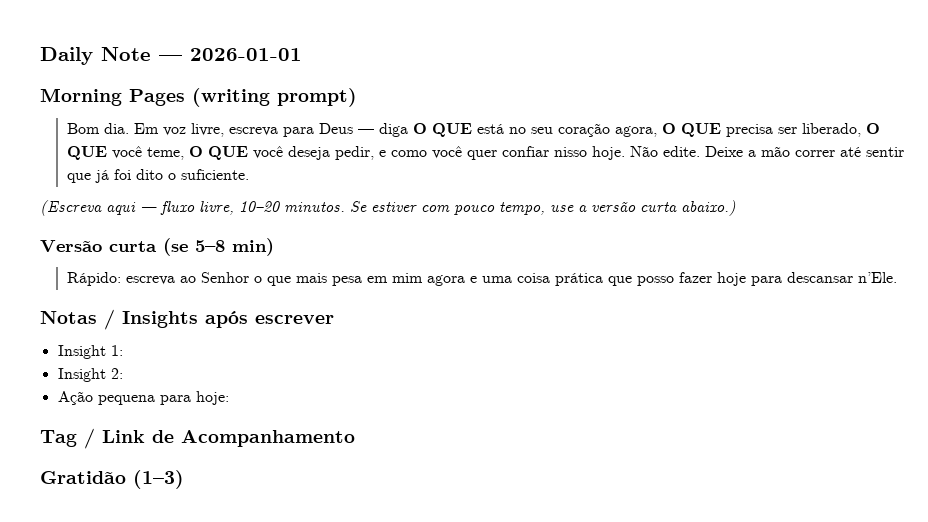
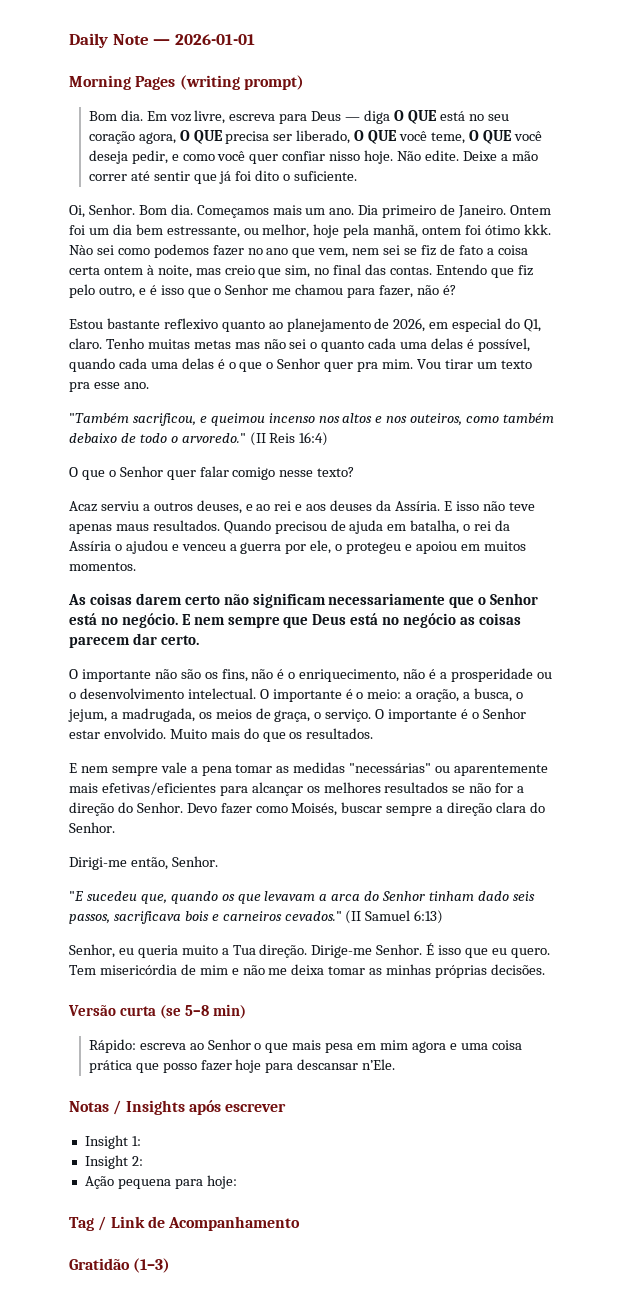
- (Escreva aqui — fluxo livre, 10–20 minutos. Se estiver com pouco tempo, use a versão curta abaixo.)
+ Oi, Senhor. Bom dia. Começamos mais um ano. Dia primeiro de Janeiro. Ontem foi um dia bem estressante, ou melhor, hoje pela manhã, ontem foi ótimo kkk. Nào sei como podemos fazer no ano que vem, nem sei se fiz de fato a coisa certa ontem à noite, mas creio que sim, no final das contas. Entendo que fiz pelo outro, e é isso que o Senhor me chamou para fazer, não é?
+ Estou bastante reflexivo quanto ao planejamento de 2026, em especial do Q1, claro. Tenho muitas metas mas não sei o quanto cada uma delas é possível, quando cada uma delas é o que o Senhor quer pra mim. Vou tirar um texto pra esse ano.
+ "Também sacrificou, e queimou incenso nos altos e nos outeiros, como também debaixo de todo o arvoredo." (II Reis 16:4)
+ O que o Senhor quer falar comigo nesse texto?
+ Acaz serviu a outros deuses, e ao rei e aos deuses da Assíria. E isso não teve apenas maus resultados. Quando precisou de ajuda em batalha, o rei da Assíria o ajudou e venceu a guerra por ele, o protegeu e apoiou em muitos momentos.
+ As coisas darem certo não significam necessariamente que o Senhor está no negócio. E nem sempre que Deus está no negócio as coisas parecem dar certo.
+ O importante não são os fins, não é o enriquecimento, não é a prosperidade ou o desenvolvimento intelectual. O importante é o meio: a oração, a busca, o jejum, a madrugada, os meios de graça, o serviço. O importante é o Senhor estar envolvido. Muito mais do que os resultados.
+ E nem sempre vale a pena tomar as medidas "necessárias" ou aparentemente mais efetivas/eficientes para alcançar os melhores resultados se não for a direção do Senhor. Devo fazer como Moisés, buscar sempre a direção clara do Senhor.
+ Dirigi-me então, Senhor.
+ "E sucedeu que, quando os que levavam a arca do Senhor tinham dado seis passos, sacrificava bois e carneiros cevados." (II Samuel 6:13)
+ Senhor, eu queria muito a Tua direção. Dirige-me Senhor. É isso que eu quero. Tem misericórdia de mim e não me deixa tomar as minhas próprias decisões.

